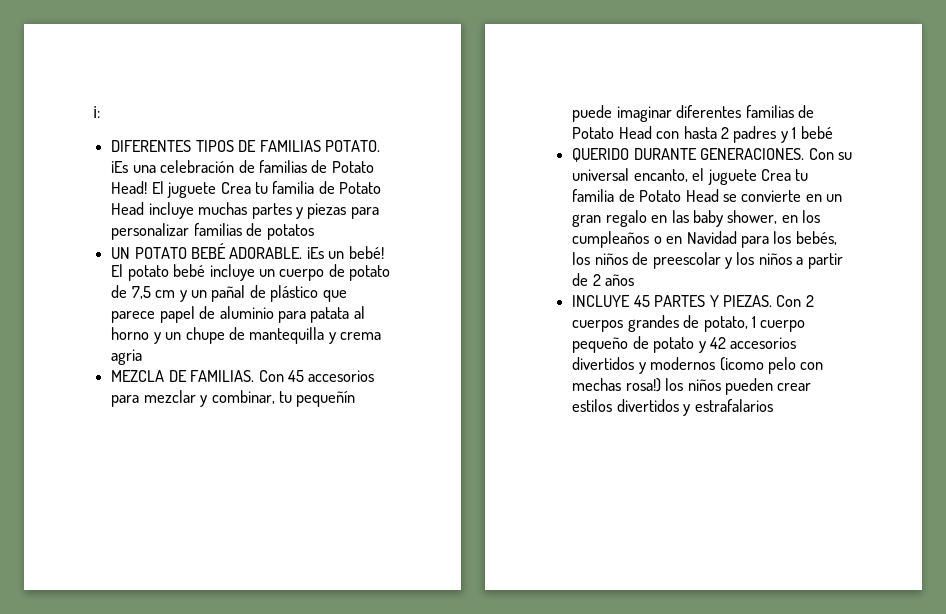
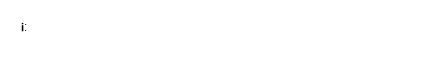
- DIFERENTES TIPOS DE FAMILIAS POTATO. ¡Es una celebración de familias de Potato Head! El juguete Crea tu familia de Potato Head incluye muchas partes y piezas para personalizar familias de potatos
- UN POTATO BEBÉ ADORABLE. ¡Es un bebé! El potato bebé incluye un cuerpo de potato de 7,5 cm y un pañal de plástico que parece papel de aluminio para patata al horno y un chupe de mantequilla y crema agria
- MEZCLA DE FAMILIAS. Con 45 accesorios para mezclar y combinar, tu pequeñín puede imaginar diferentes familias de Potato Head con hasta 2 padres y 1 bebé
- QUERIDO DURANTE GENERACIONES. Con su universal encanto, el juguete Crea tu familia de Potato Head se convierte en un gran regalo en las baby shower, en los cumpleaños o en Navidad para los bebés, los niños de preescolar y los niños a partir de 2 años
- INCLUYE 45 PARTES Y PIEZAS. Con 2 cuerpos grandes de potato, 1 cuerpo pequeño de potato y 42 accesorios divertidos y modernos (¡como pelo con mechas rosa!) los niños pueden crear estilos divertidos y estrafalarios

